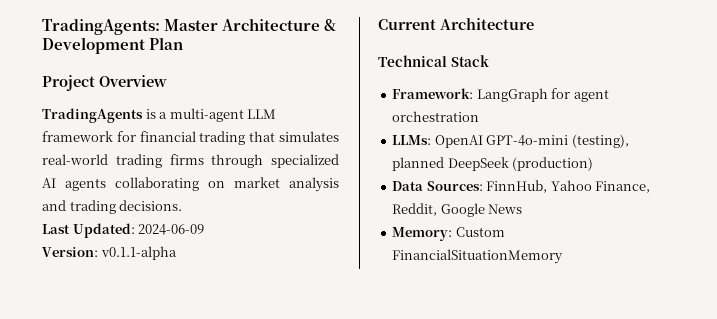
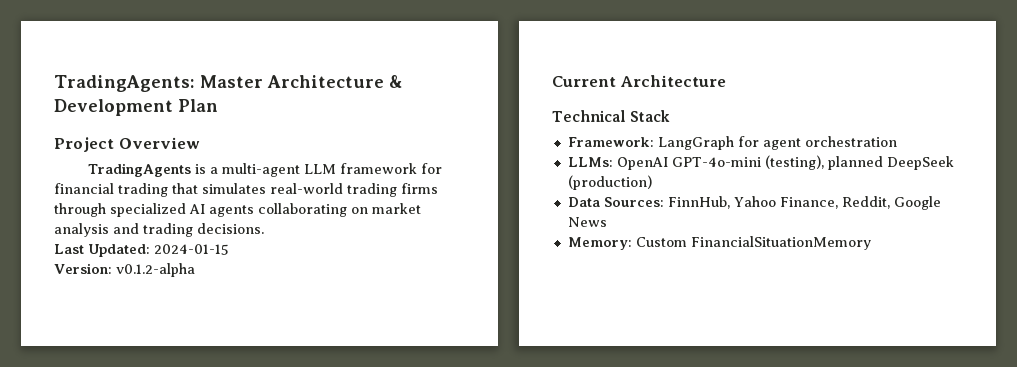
- Last Updated: 2024-06-09
+ Last Updated: 2024-01-15
- Version: v0.1.1-alpha
+ Version: v0.1.2-alpha

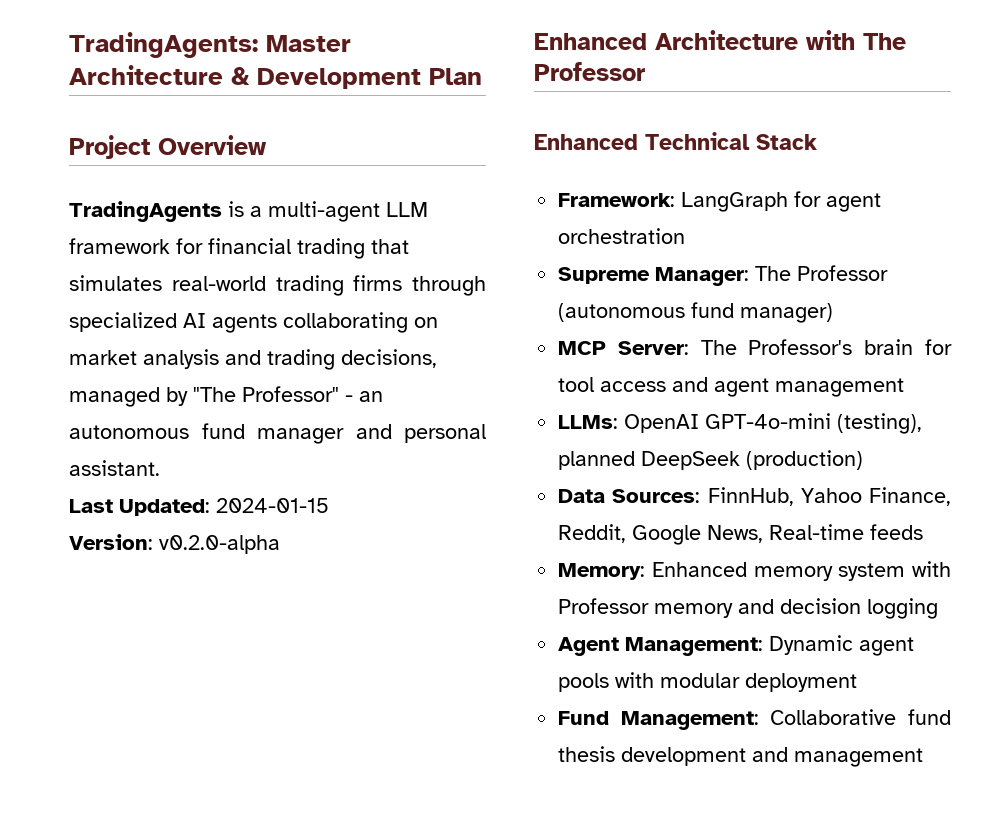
- TradingAgents is a multi-agent LLM framework for financial trading that simulates real-world trading firms through specialized AI agents collaborating on market analysis and trading decisions.
+ TradingAgents is a multi-agent LLM framework for financial trading that simulates real-world trading firms through specialized AI agents collaborating on market analysis and trading decisions, managed by "The Professor" - an autonomous fund manager and personal assistant.
- Version: v0.1.2-alpha
- Current Architecture
- Technical Stack
+ Version: v0.2.0-alpha
+ Enhanced Architecture with The Professor
+ Enhanced Technical Stack
+ Supreme Manager: The Professor (autonomous fund manager)
+ MCP Server: The Professor's brain for tool access and agent management
- Data Sources: FinnHub, Yahoo Finance, Reddit, Google News
- Memory: Custom FinancialSituationMemory
+ Data Sources: FinnHub, Yahoo Finance, Reddit, Google News, Real-time feeds
+ Memory: Enhanced memory system with Professor memory and decision logging
+ Agent Management: Dynamic agent pools with modular deployment
+ Fund Management: Collaborative fund thesis development and management

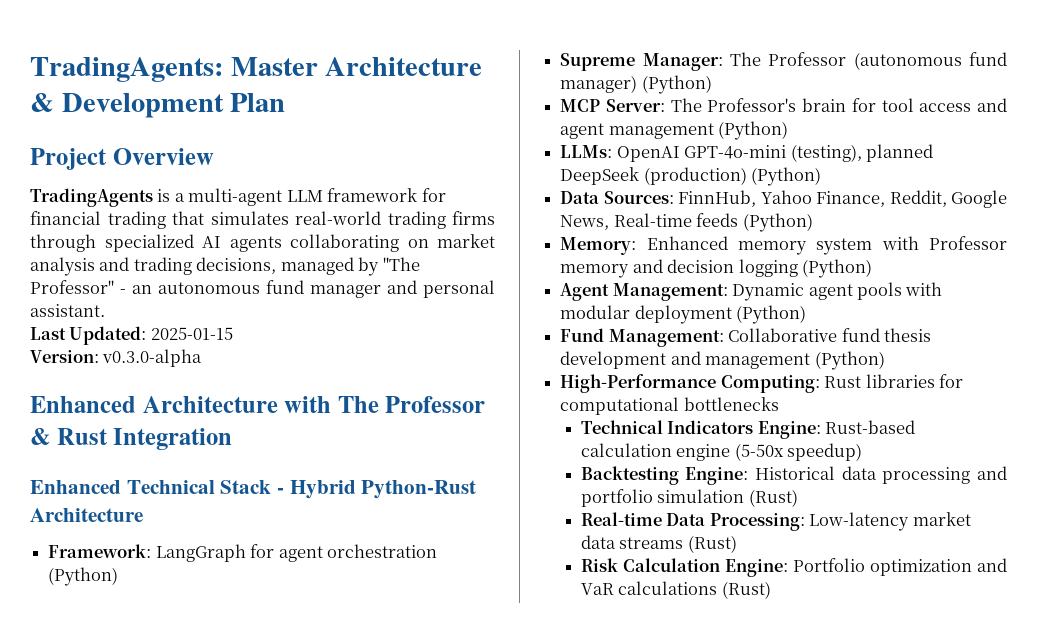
- Last Updated: 2024-01-15
+ Last Updated: 2025-01-15
- Version: v0.2.0-alpha
+ Version: v0.3.0-alpha
- Enhanced Architecture with The Professor
+ Enhanced Architecture with The Professor & Rust Integration
- Enhanced Technical Stack
+ Enhanced Technical Stack - Hybrid Python-Rust Architecture
- Framework: LangGraph for agent orchestration
+ Framework: LangGraph for agent orchestration (Python)
- Supreme Manager: The Professor (autonomous fund manager)
+ Supreme Manager: The Professor (autonomous fund manager) (Python)
- MCP Server: The Professor's brain for tool access and agent management
+ MCP Server: The Professor's brain for tool access and agent management (Python)
- LLMs: OpenAI GPT-4o-mini (testing), planned DeepSeek (production)
+ LLMs: OpenAI GPT-4o-mini (testing), planned DeepSeek (production) (Python)
- Data Sources: FinnHub, Yahoo Finance, Reddit, Google News, Real-time feeds
+ Data Sources: FinnHub, Yahoo Finance, Reddit, Google News, Real-time feeds (Python)
- Memory: Enhanced memory system with Professor memory and decision logging
+ Memory: Enhanced memory system with Professor memory and decision logging (Python)
- Agent Management: Dynamic agent pools with modular deployment
+ Agent Management: Dynamic agent pools with modular deployment (Python)
- Fund Management: Collaborative fund thesis development and management
+ Fund Management: Collaborative fund thesis development and management (Python)
+ High-Performance Computing: Rust libraries for computational bottlenecks
+ Technical Indicators Engine: Rust-based calculation engine (5-50x speedup)
+ Backtesting Engine: Historical data processing and portfolio simulation (Rust)
+ Real-time Data Processing: Low-latency market data streams (Rust)
+ Risk Calculation Engine: Portfolio optimization and VaR calculations (Rust)

